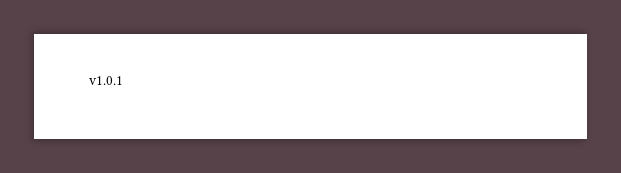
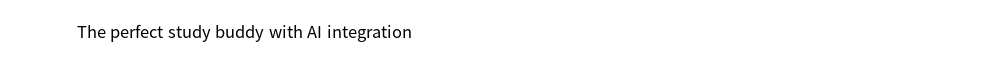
- v1.0.1
+ The perfect study buddy with AI integration

